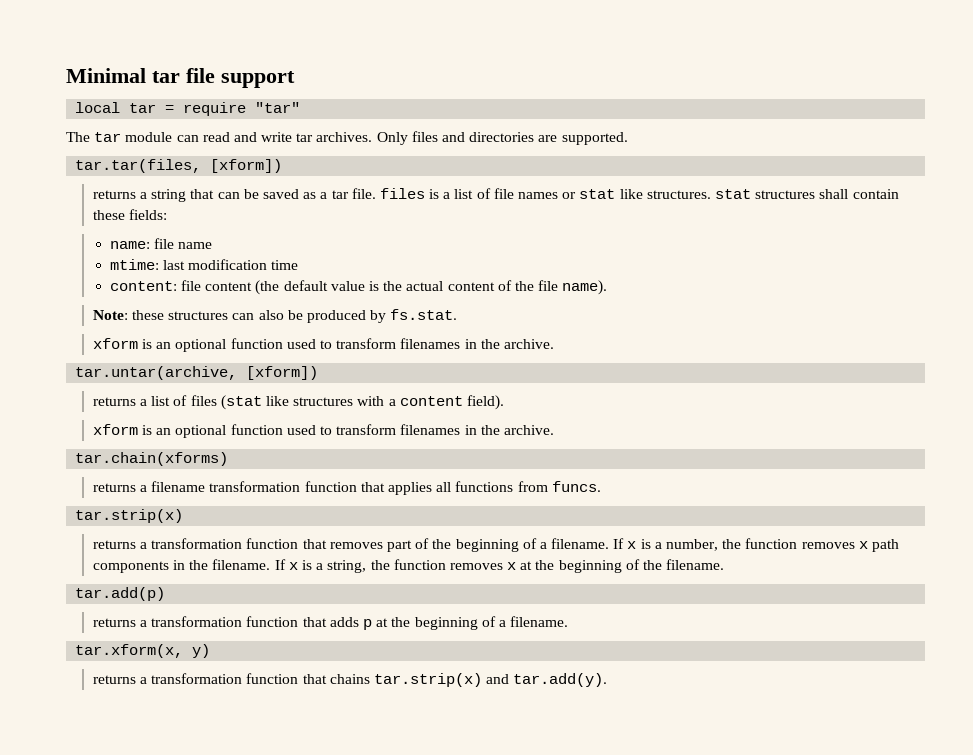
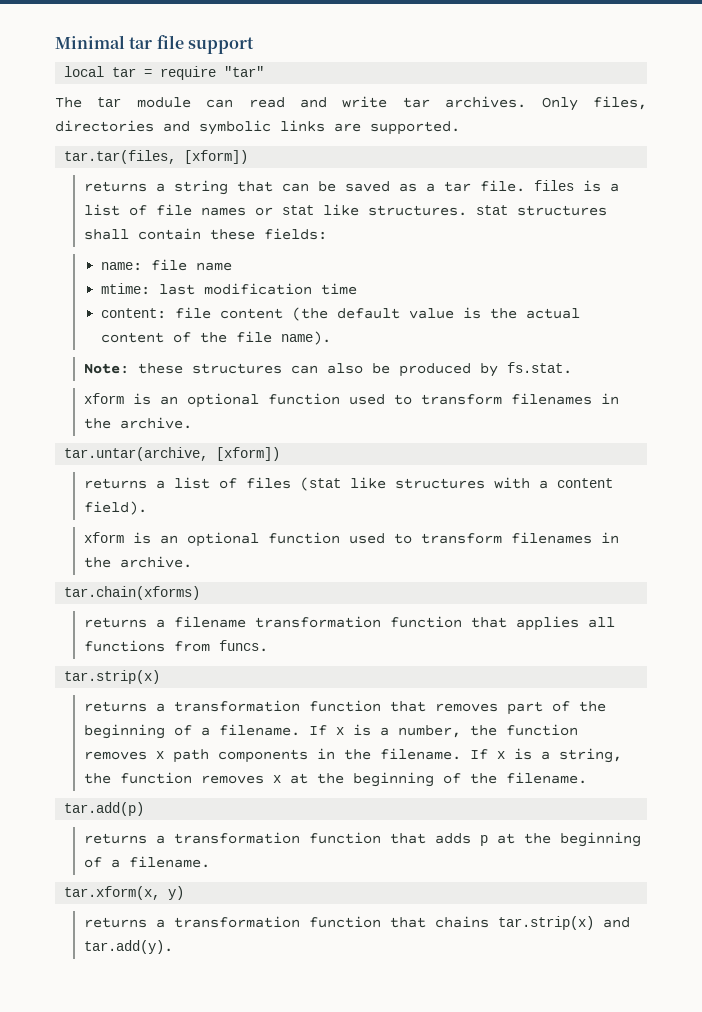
- Only files and directories are supported.
+ Only files, directories and symbolic links are supported.

